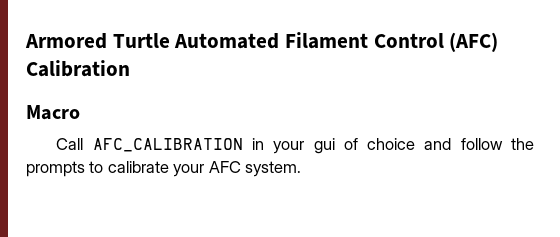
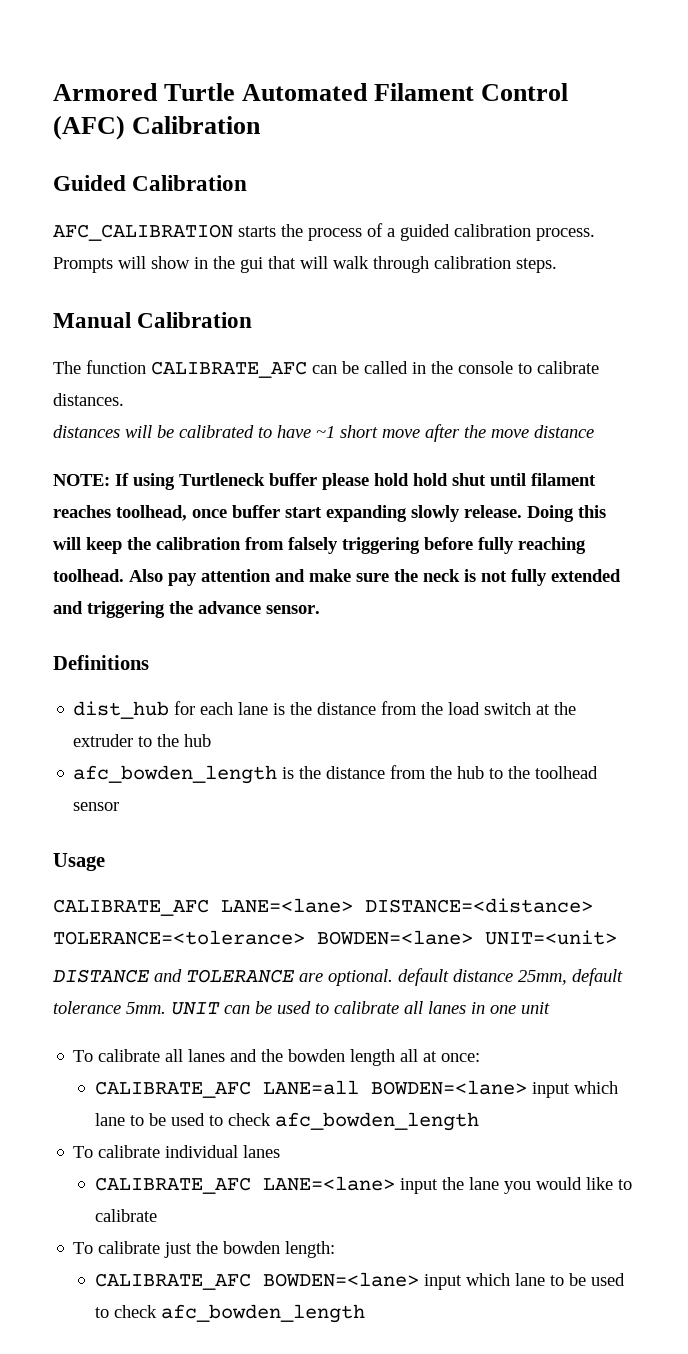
- Macro
- Call AFC_CALIBRATION in your gui of choice and follow the prompts to calibrate your AFC system.
+ Guided Calibration
+ AFC_CALIBRATION starts the process of a guided calibration process. Prompts will show in the gui that will walk through calibration steps.
+ Manual Calibration
+ The function CALIBRATE_AFC can be called in the console to calibrate distances.
+ distances will be calibrated to have ~1 short move after the move distance
+ NOTE: If using Turtleneck buffer please hold hold shut until filament reaches toolhead, once buffer start expanding slowly release. Doing this will keep the calibration from falsely triggering before fully reaching toolhead. Also pay attention and make sure the neck is not fully extended and triggering the advance sensor.
+ Definitions
+ dist_hub for each lane is the distance from the load switch at the extruder to the hub
+ afc_bowden_length is the distance from the hub to the toolhead sensor
+ Usage
+ CALIBRATE_AFC LANE=<lane> DISTANCE=<distance> TOLERANCE=<tolerance> BOWDEN=<lane> UNIT=<unit>
+ DISTANCE and TOLERANCE are optional. default distance 25mm, default tolerance 5mm. UNIT can be used to calibrate all lanes in one unit
+ To calibrate all lanes and the bowden length all at once:
+ CALIBRATE_AFC LANE=all BOWDEN=<lane> input which lane to be used to check afc_bowden_length
+ To calibrate individual lanes
+ CALIBRATE_AFC LANE=<lane> input the lane you would like to calibrate
+ To calibrate just the bowden length:
+ CALIBRATE_AFC BOWDEN=<lane> input which lane to be used to check afc_bowden_length

